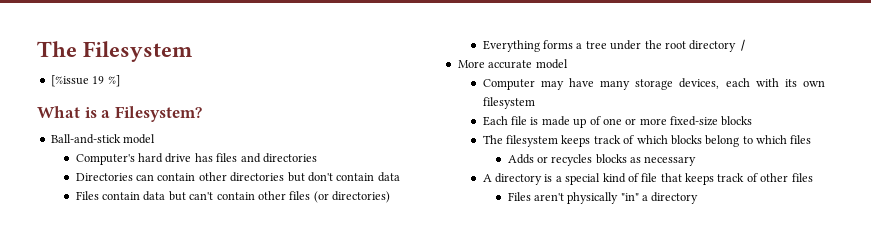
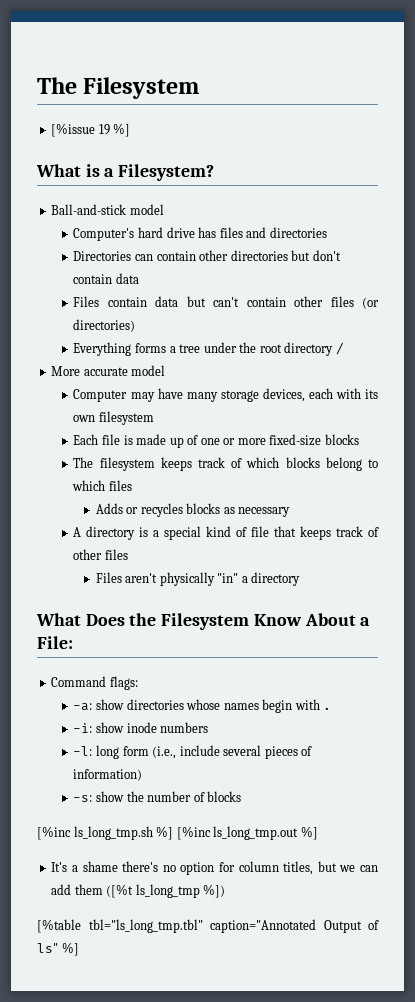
+ What Does the Filesystem Know About a File:
+ Command flags:
+ -a: show directories whose names begin with .
+ -i: show inode numbers
+ -l: long form (i.e., include several pieces of information)
+ -s: show the number of blocks
+ [%inc ls_long_tmp.sh %] [%inc ls_long_tmp.out %]
+ It's a shame there's no option for column titles, but we can add them ([%t ls_long_tmp %])
+ [%table tbl="ls_long_tmp.tbl" caption="Annotated Output of ls" %]

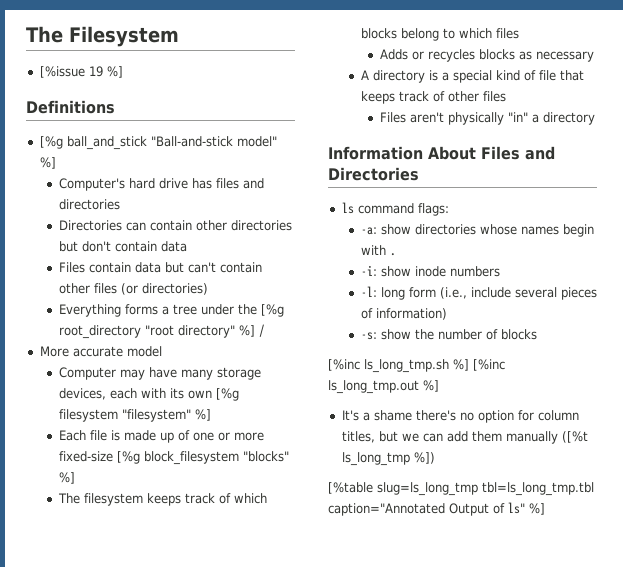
- What is a Filesystem?
- Ball-and-stick model
+ Definitions
+ [%g ball_and_stick "Ball-and-stick model" %]
- Everything forms a tree under the root directory /
+ Everything forms a tree under the [%g root_directory "root directory" %] /
- Computer may have many storage devices, each with its own filesystem
+ Computer may have many storage devices, each with its own [%g filesystem "filesystem" %]
- Each file is made up of one or more fixed-size blocks
+ Each file is made up of one or more fixed-size [%g block_filesystem "blocks" %]
- What Does the Filesystem Know About a File:
- Command flags:
+ Information About Files and Directories
+ ls command flags:
- It's a shame there's no option for column titles, but we can add them ([%t ls_long_tmp %])
+ It's a shame there's no option for column titles, but we can add them manually ([%t ls_long_tmp %])
- [%table tbl="ls_long_tmp.tbl" caption="Annotated Output of ls" %]
+ [%table slug=ls_long_tmp tbl=ls_long_tmp.tbl caption="Annotated Output of ls" %]

